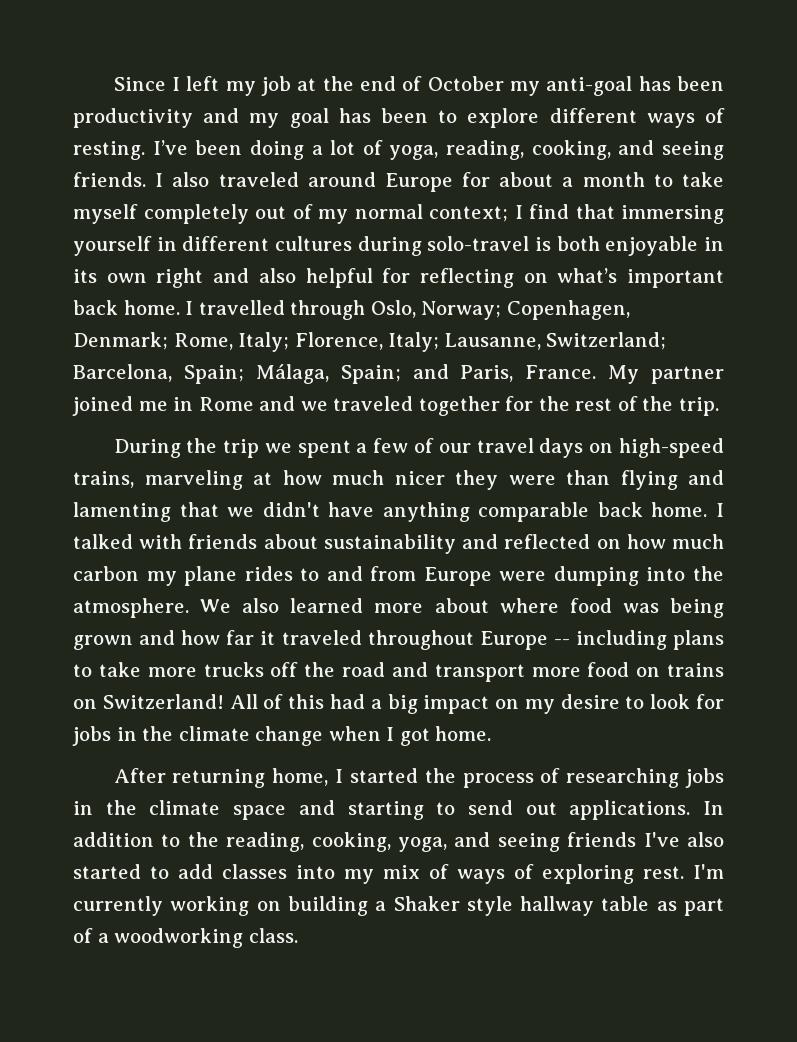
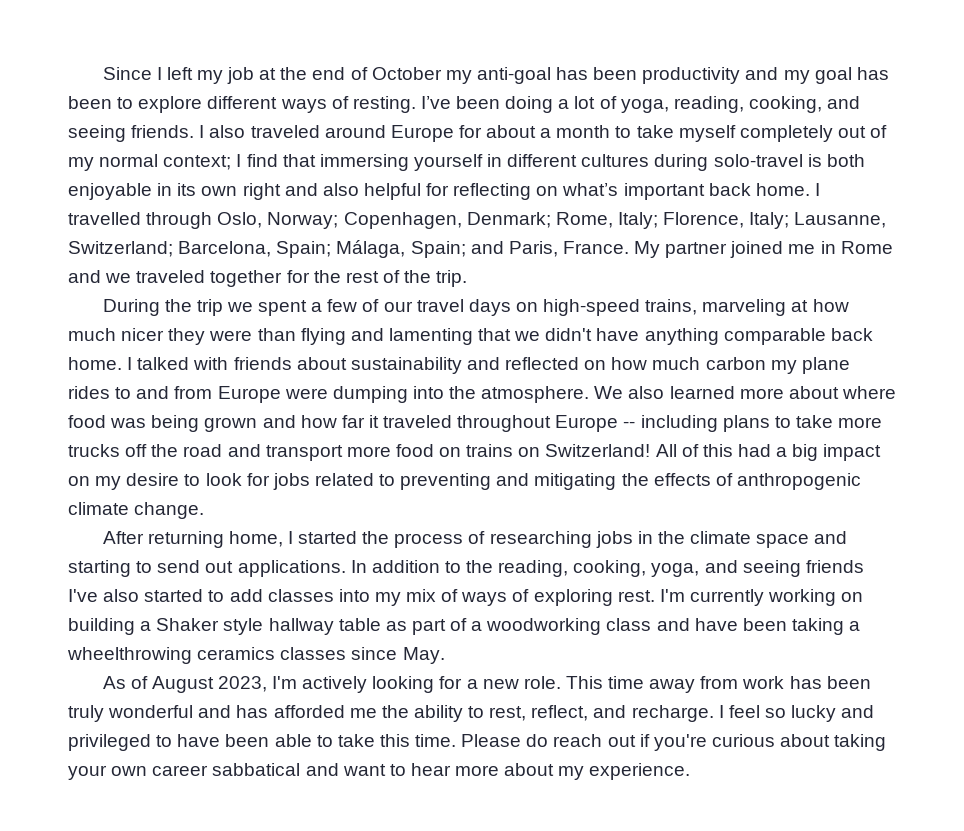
- All of this had a big impact on my desire to look for jobs in the climate change when I got home.
+ All of this had a big impact on my desire to look for jobs related to preventing and mitigating the effects of anthropogenic climate change.
- I'm currently working on building a Shaker style hallway table as part of a woodworking class.
+ I'm currently working on building a Shaker style hallway table as part of a woodworking class and have been taking a wheelthrowing ceramics classes since May.
+ As of August 2023, I'm actively looking for a new role. This time away from work has been truly wonderful and has afforded me the ability to rest, reflect, and recharge. I feel so lucky and privileged to have been able to take this time. Please do reach out if you're curious about taking your own career sabbatical and want to hear more about my experience.

